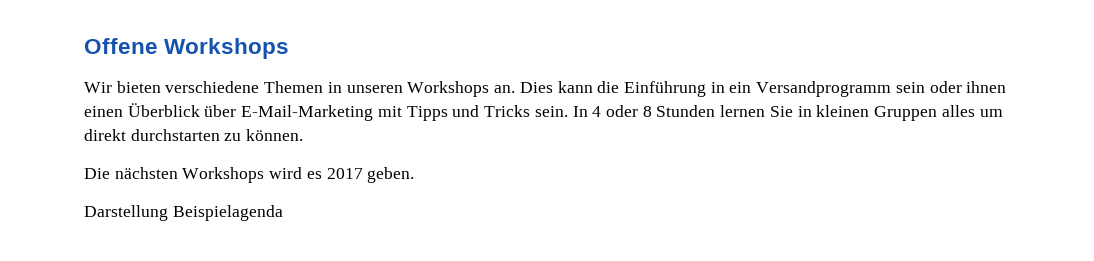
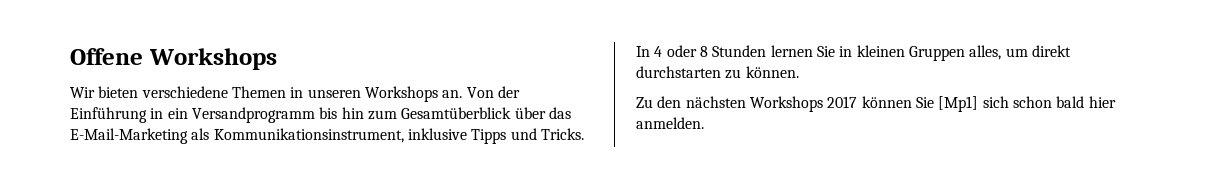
- Dies kann die Einführung in ein Versandprogramm sein oder ihnen einen Überblick über E-Mail-Marketing mit Tipps und Tricks sein.
+ Von der Einführung in ein Versandprogramm bis hin zum Gesamtüberblick über das E-Mail-Marketing als Kommunikationsinstrument, inklusive Tipps und Tricks.
- In 4 oder 8 Stunden lernen Sie in kleinen Gruppen alles um direkt durchstarten zu können.
+ In 4 oder 8 Stunden lernen Sie in kleinen Gruppen alles, um direkt durchstarten zu können.
- Die nächsten Workshops wird es 2017 geben.
- Darstellung Beispielagenda
+ Zu den nächsten Workshops 2017 können Sie [Mp1] sich schon bald hier anmelden.

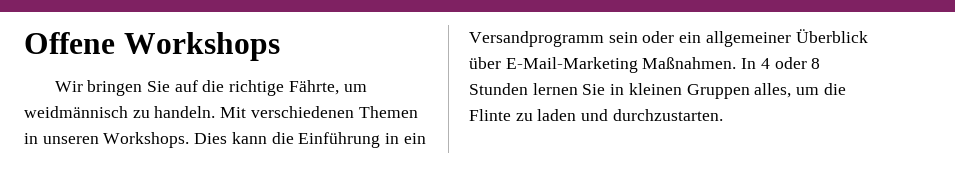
- Wir bieten verschiedene Themen in unseren Workshops an. Von der Einführung in ein Versandprogramm bis hin zum Gesamtüberblick über das E-Mail-Marketing als Kommunikationsinstrument, inklusive Tipps und Tricks.
+ Wir bringen Sie auf die richtige Fährte, um weidmännisch zu handeln. Mit verschiedenen Themen in unseren Workshops. Dies kann die Einführung in ein Versandprogramm sein oder ein allgemeiner Überblick über E-Mail-Marketing Maßnahmen.
- In 4 oder 8 Stunden lernen Sie in kleinen Gruppen alles, um direkt durchstarten zu können.
- Zu den nächsten Workshops 2017 können Sie [Mp1] sich schon bald hier anmelden.
+ In 4 oder 8 Stunden lernen Sie in kleinen Gruppen alles, um die Flinte zu laden und durchzustarten.

